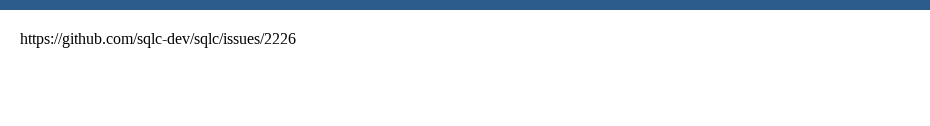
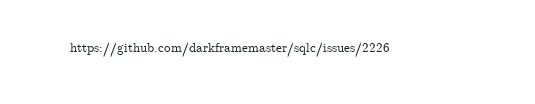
- https://github.com/sqlc-dev/sqlc/issues/2226
+ https://github.com/darkframemaster/sqlc/issues/2226

